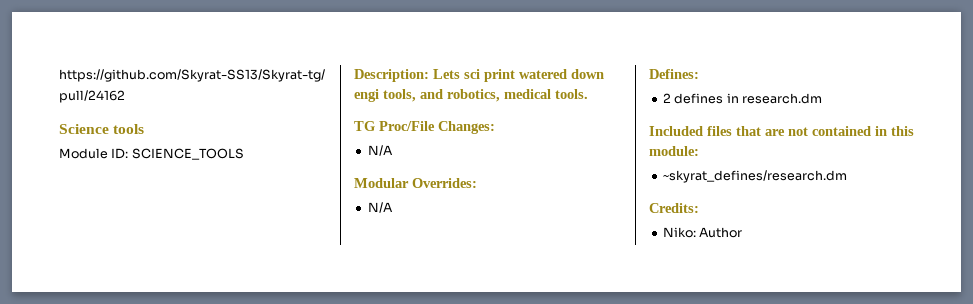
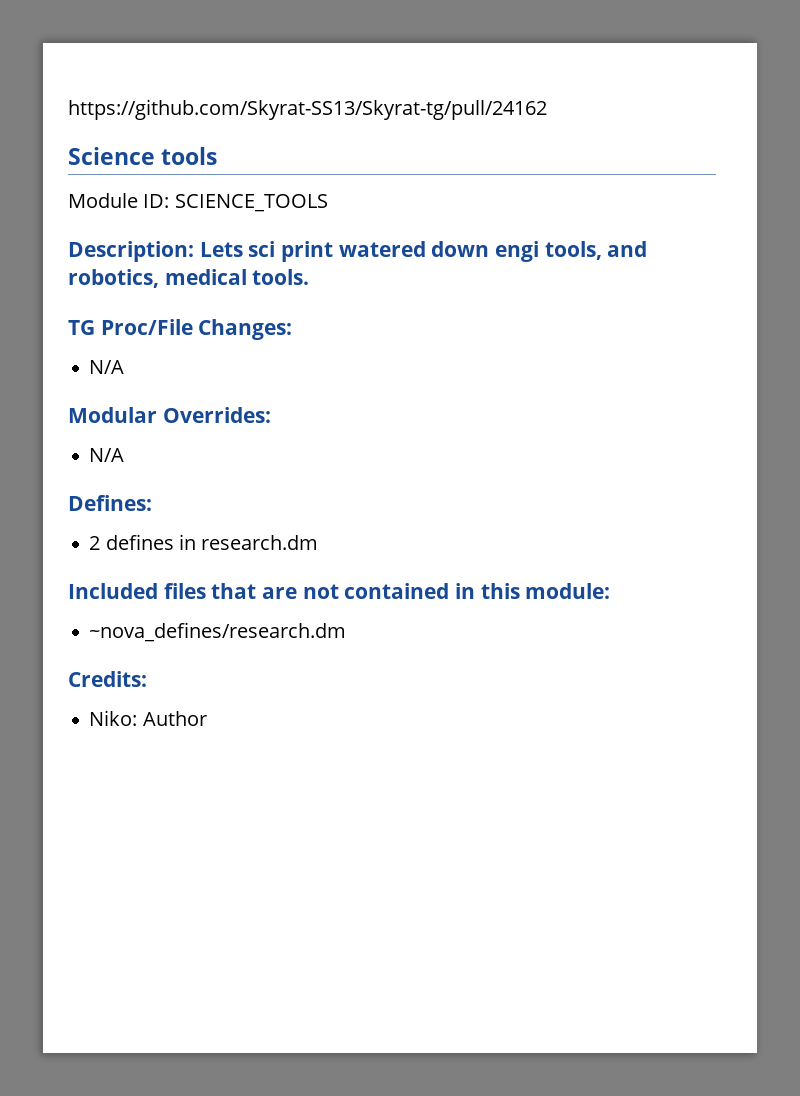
- ~skyrat_defines/research.dm
+ ~nova_defines/research.dm

